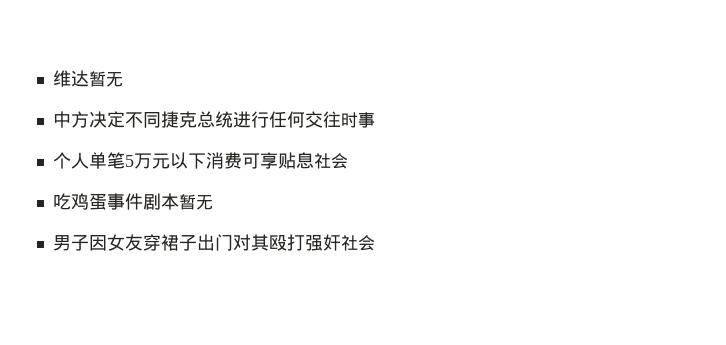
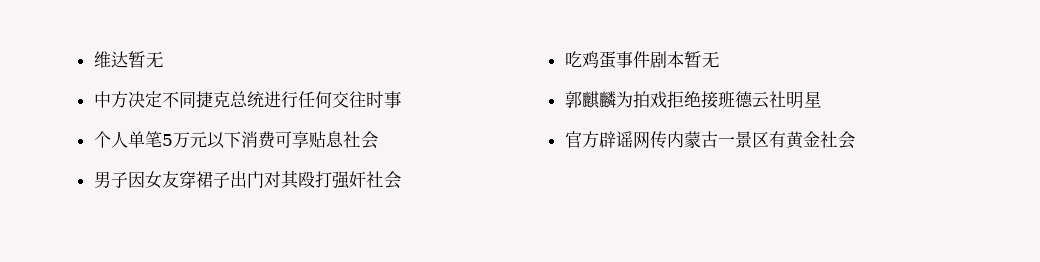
- 吃鸡蛋事件剧本暂无
+ 吃鸡蛋事件剧本暂无
+ 郭麒麟为拍戏拒绝接班德云社明星
+ 官方辟谣网传内蒙古一景区有黄金社会

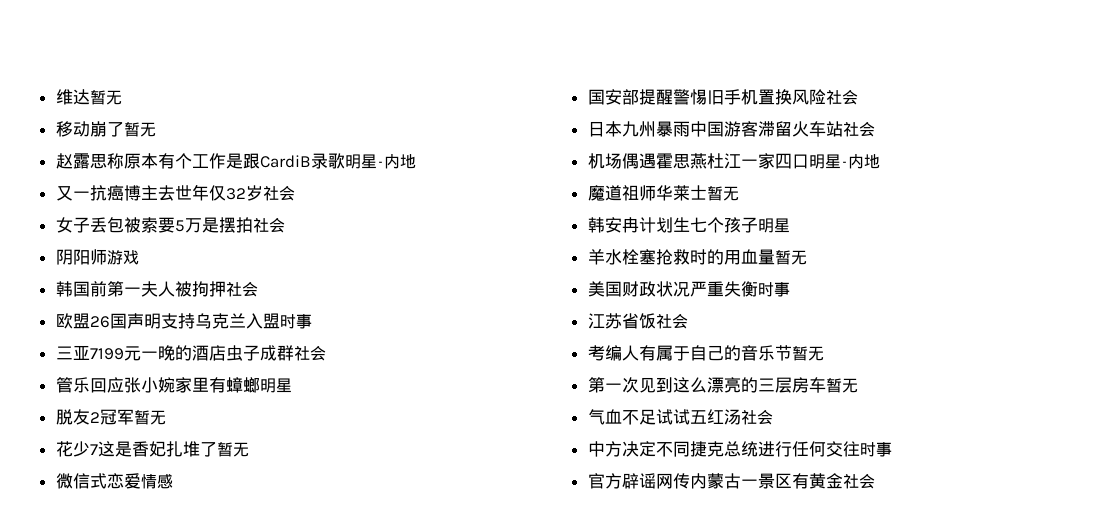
+ 移动崩了暂无
+ 赵露思称原本有个工作是跟CardiB录歌明星-内地
+ 又一抗癌博主去世年仅32岁社会
+ 女子丢包被索要5万是摆拍社会
+ 阴阳师游戏
+ 韩国前第一夫人被拘押社会
+ 欧盟26国声明支持乌克兰入盟时事
+ 三亚7199元一晚的酒店虫子成群社会
+ 管乐回应张小婉家里有蟑螂明星
+ 脱友2冠军暂无
+ 花少7这是香妃扎堆了暂无
+ 微信式恋爱情感
+ 国安部提醒警惕旧手机置换风险社会
+ 日本九州暴雨中国游客滞留火车站社会
+ 机场偶遇霍思燕杜江一家四口明星-内地
+ 魔道祖师华莱士暂无
+ 韩安冉计划生七个孩子明星
+ 羊水栓塞抢救时的用血量暂无
+ 美国财政状况严重失衡时事
+ 江苏省饭社会
+ 考编人有属于自己的音乐节暂无
+ 第一次见到这么漂亮的三层房车暂无
+ 气血不足试试五红汤社会
- 个人单笔5万元以下消费可享贴息社会
- 男子因女友穿裙子出门对其殴打强奸社会
- 吃鸡蛋事件剧本暂无
- 郭麒麟为拍戏拒绝接班德云社明星

